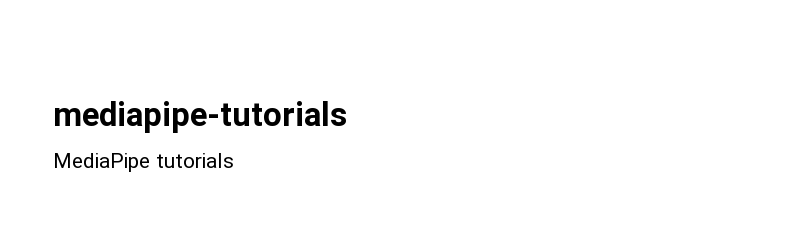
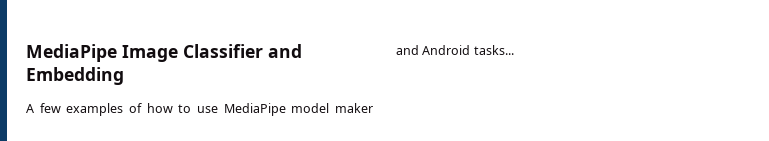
- mediapipe-tutorials
- MediaPipe tutorials
+ MediaPipe Image Classifier and Embedding
+ A few examples of how to use MediaPipe model maker and Android tasks...

